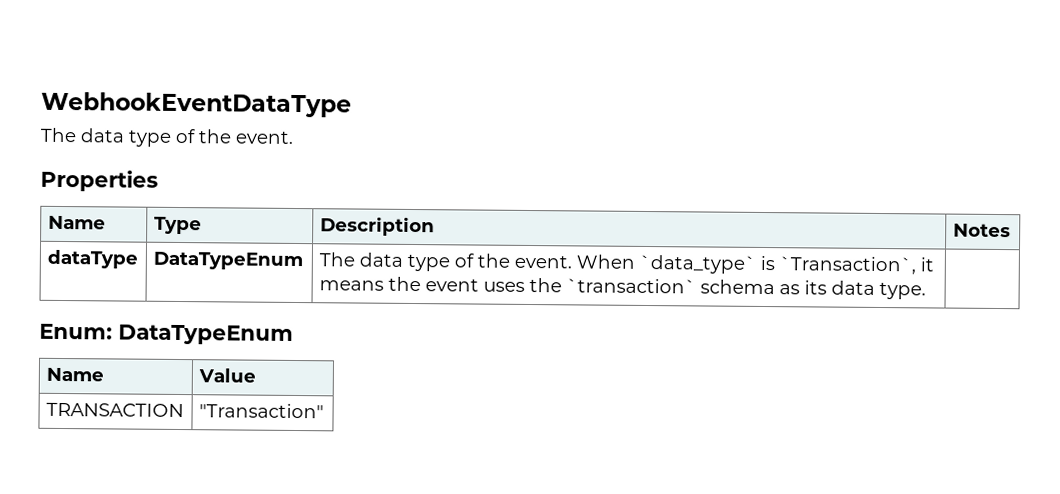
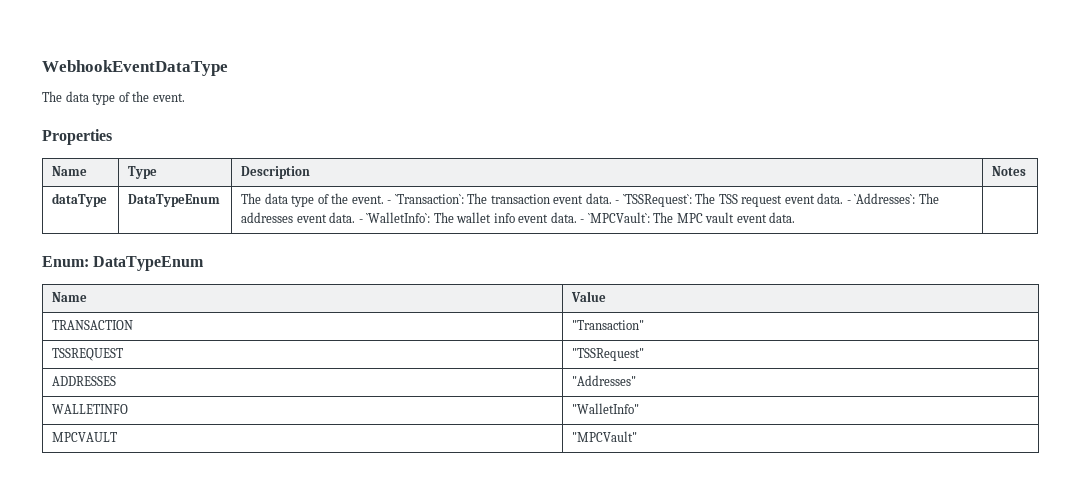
- When `data_type` is `Transaction`, it means the event uses the `transaction` schema as its data type.
+ - `Transaction`: The transaction event data. - `TSSRequest`: The TSS request event data. - `Addresses`: The addresses event data. - `WalletInfo`: The wallet info event data. - `MPCVault`: The MPC vault event data.
+ TSSREQUEST | "TSSRequest"
+ ADDRESSES | "Addresses"
+ WALLETINFO | "WalletInfo"
+ MPCVAULT | "MPCVault"

